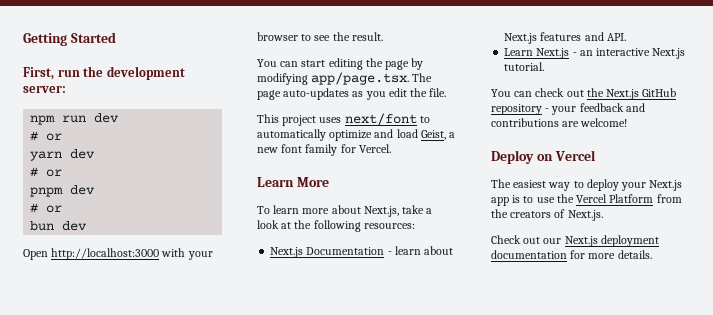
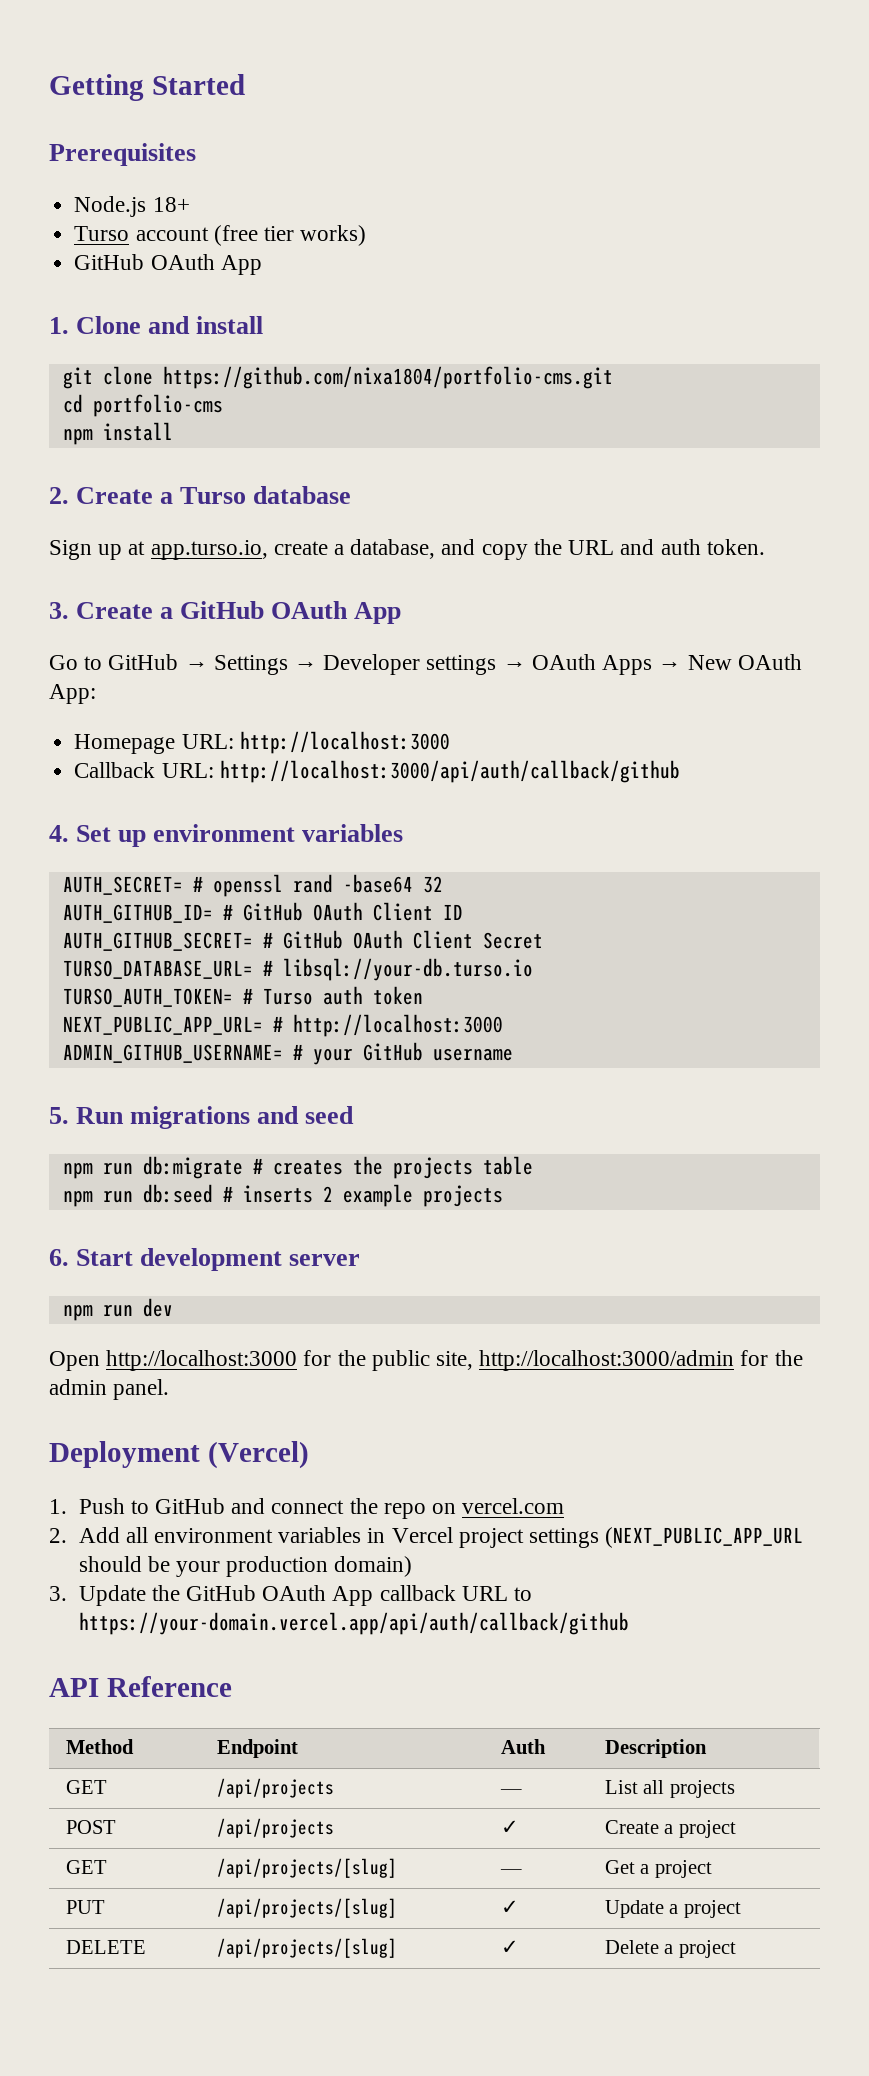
- First, run the development server:
+ Prerequisites
+ Node.js 18+
+ Turso account (free tier works)
+ GitHub OAuth App
+ 1. Clone and install
+ git clone https://github.com/nixa1804/portfolio-cms.git
+ cd portfolio-cms
+ npm install
+ 2. Create a Turso database
+ Sign up at app.turso.io, create a database, and copy the URL and auth token.
+ 3. Create a GitHub OAuth App
+ Go to GitHub → Settings → Developer settings → OAuth Apps → New OAuth App:
+ Homepage URL: http://localhost:3000
+ Callback URL: http://localhost:3000/api/auth/callback/github
+ 4. Set up environment variables
+ AUTH_SECRET= # openssl rand -base64 32
+ AUTH_GITHUB_ID= # GitHub OAuth Client ID
+ AUTH_GITHUB_SECRET= # GitHub OAuth Client Secret
+ TURSO_DATABASE_URL= # libsql://your-db.turso.io
+ TURSO_AUTH_TOKEN= # Turso auth token
+ NEXT_PUBLIC_APP_URL= # http://localhost:3000
+ ADMIN_GITHUB_USERNAME= # your GitHub username
+ 5. Run migrations and seed
+ npm run db:migrate # creates the projects table
+ npm run db:seed # inserts 2 example projects
+ 6. Start development server
  npm run dev
- # or
- yarn dev
- # or
- pnpm dev
- # or
- bun dev
- Open http://localhost:3000 with your browser to see the result.
- You can start editing the page by modifying app/page.tsx. The page auto-updates as you edit the file.
- This project uses next/font to automatically optimize and load Geist, a new font family for Vercel.
- Learn More
- To learn more about Next.js, take a look at the following resources:
- Next.js Documentation - learn about Next.js features and API.
- Learn Next.js - an interactive Next.js tutorial.
- You can check out the Next.js GitHub repository - your feedback and contributions are welcome!
- Deploy on Vercel
- The easiest way to deploy your Next.js app is to use the Vercel Platform from the creators of Next.js.
- Check out our Next.js deployment documentation for more details.
+ Open http://localhost:3000 for the public site, http://localhost:3000/admin for the admin panel.
+ Deployment (Vercel)
+ 1. Push to GitHub and connect the repo on vercel.com
+ 2. Add all environment variables in Vercel project settings (NEXT_PUBLIC_APP_URL should be your production domain)
+ 3. Update the GitHub OAuth App callback URL to https://your-domain.vercel.app/api/auth/callback/github
+ API Reference
+ Method | Endpoint | Auth | Description
+ GET | /api/projects | — | List all projects
+ POST | /api/projects | ✓ | Create a project
+ GET | /api/projects/[slug] | — | Get a project
+ PUT | /api/projects/[slug] | ✓ | Update a project
+ DELETE | /api/projects/[slug] | ✓ | Delete a project

